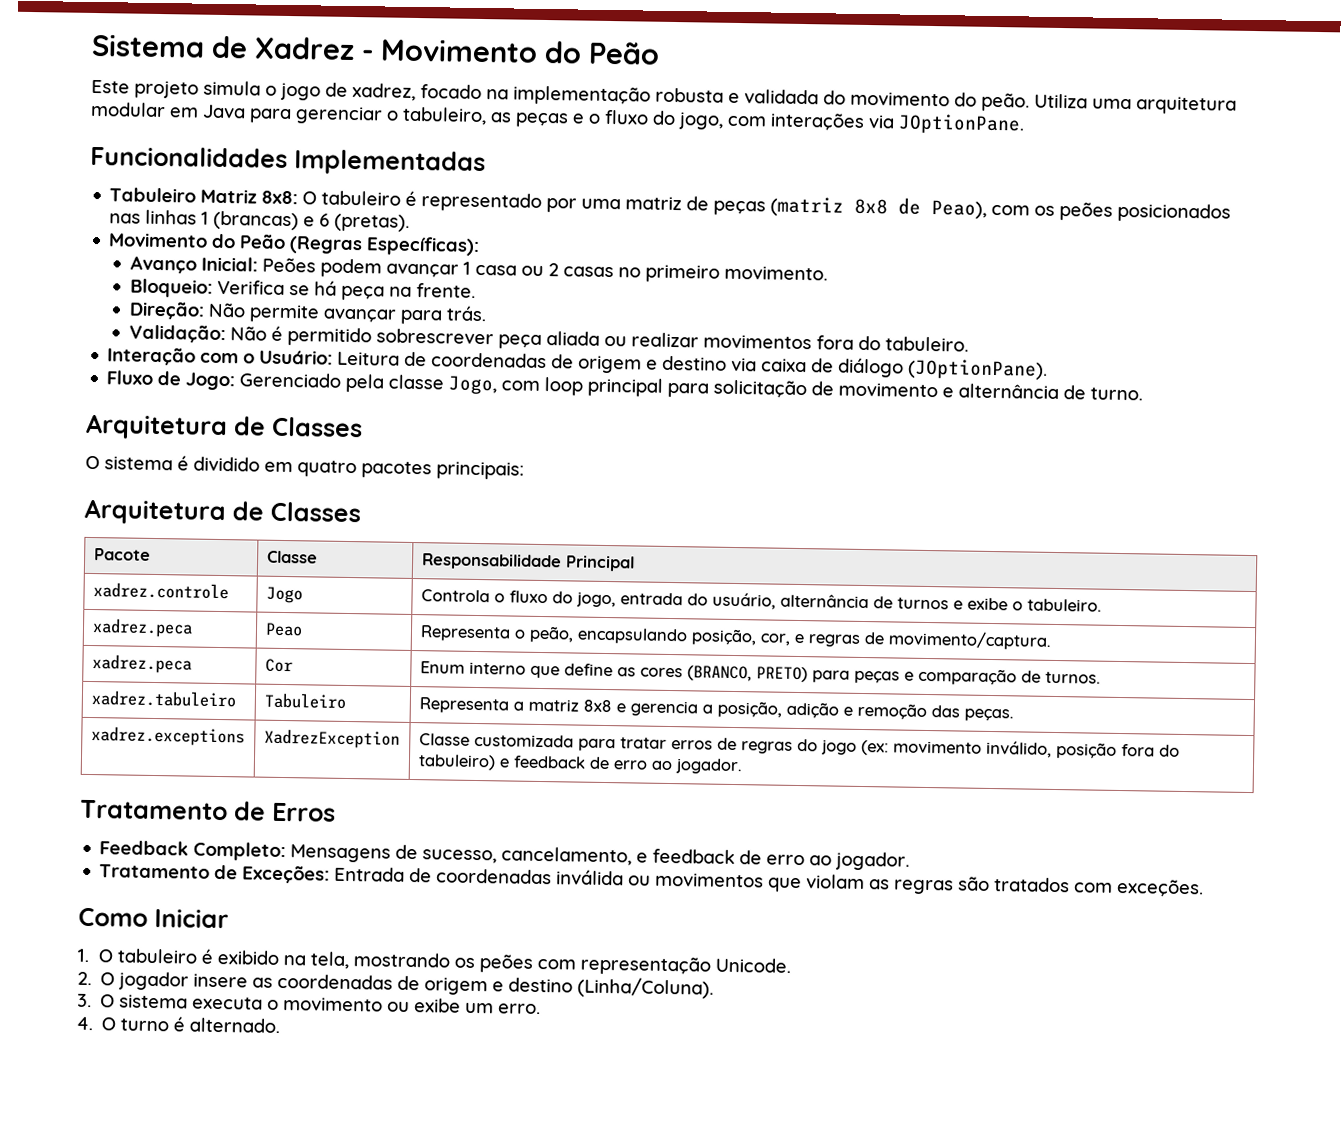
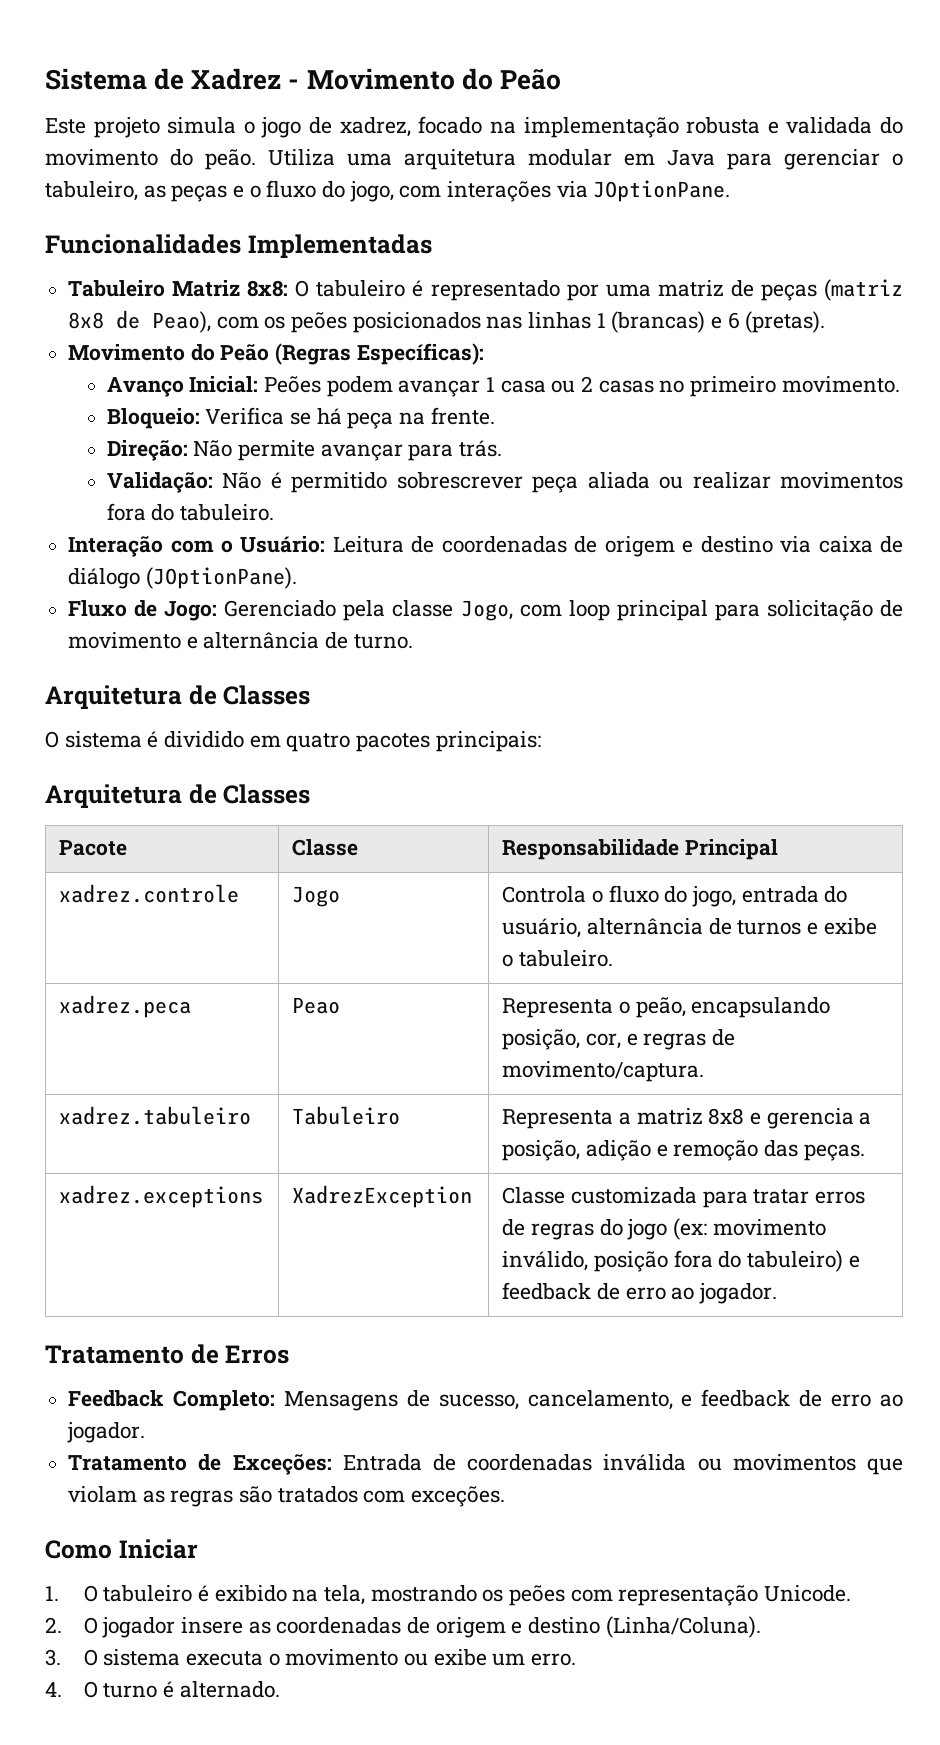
- xadrez.peca | Cor | Enum interno que define as cores (BRANCO, PRETO) para peças e comparação de turnos.

